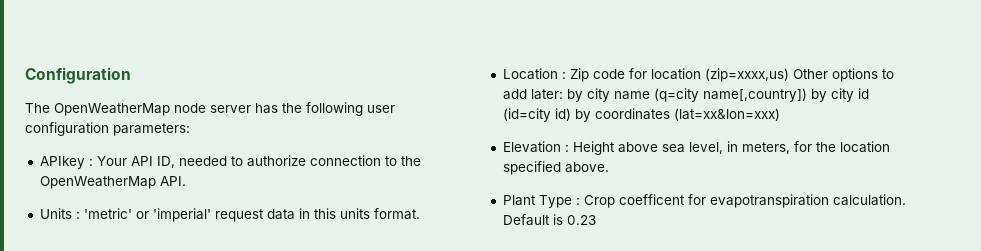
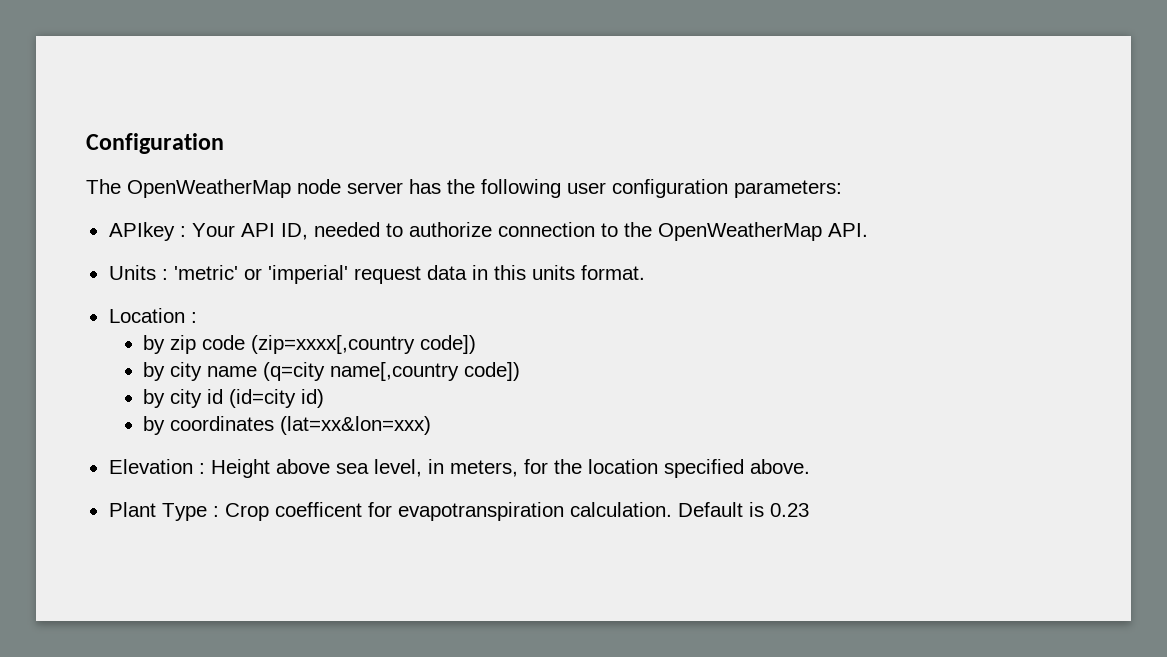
- Location : Zip code for location (zip=xxxx,us) Other options to add later: by city name (q=city name[,country]) by city id (id=city id) by coordinates (lat=xx&lon=xxx)
+ Location :
+ by zip code (zip=xxxx[,country code])
+ by city name (q=city name[,country code])
+ by city id (id=city id)
+ by coordinates (lat=xx&lon=xxx)

